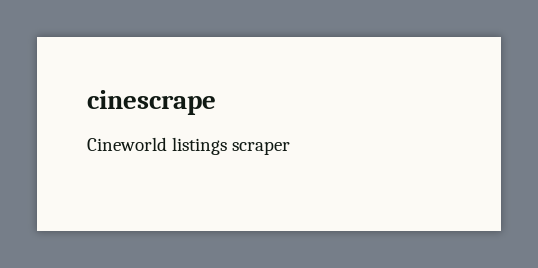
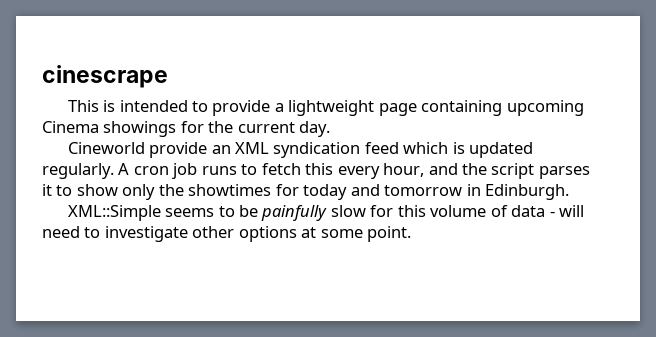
- Cineworld listings scraper
+ This is intended to provide a lightweight page containing upcoming Cinema showings for the current day.
+ Cineworld provide an XML syndication feed which is updated regularly. A cron job runs to fetch this every hour, and the script parses it to show only the showtimes for today and tomorrow in Edinburgh.
+ XML::Simple seems to be painfully slow for this volume of data - will need to investigate other options at some point.

